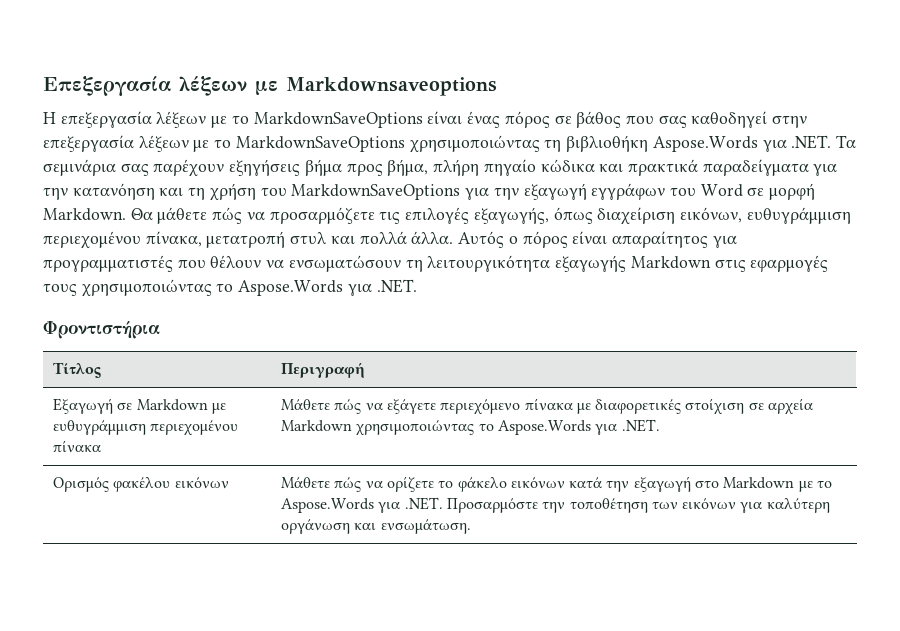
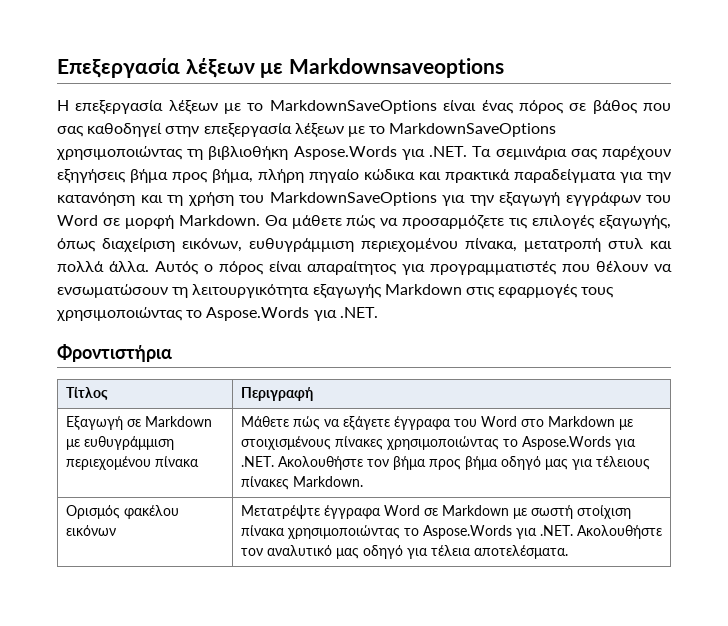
- Εξαγωγή σε Markdown με ευθυγράμμιση περιεχομένου πίνακα | Μάθετε πώς να εξάγετε περιεχόμενο πίνακα με διαφορετικές στοίχιση σε αρχεία Markdown χρησιμοποιώντας το Aspose.Words για .NET.
- Ορισμός φακέλου εικόνων | Μάθετε πώς να ορίζετε το φάκελο εικόνων κατά την εξαγωγή στο Markdown με το Aspose.Words για .NET. Προσαρμόστε την τοποθέτηση των εικόνων για καλύτερη οργάνωση και ενσωμάτωση.
+ Εξαγωγή σε Markdown με ευθυγράμμιση περιεχομένου πίνακα | Μάθετε πώς να εξάγετε έγγραφα του Word στο Markdown με στοιχισμένους πίνακες χρησιμοποιώντας το Aspose.Words για .NET. Ακολουθήστε τον βήμα προς βήμα οδηγό μας για τέλειους πίνακες Markdown.
+ Ορισμός φακέλου εικόνων | Μετατρέψτε έγγραφα Word σε Markdown με σωστή στοίχιση πίνακα χρησιμοποιώντας το Aspose.Words για .NET. Ακολουθήστε τον αναλυτικό μας οδηγό για τέλεια αποτελέσματα.

